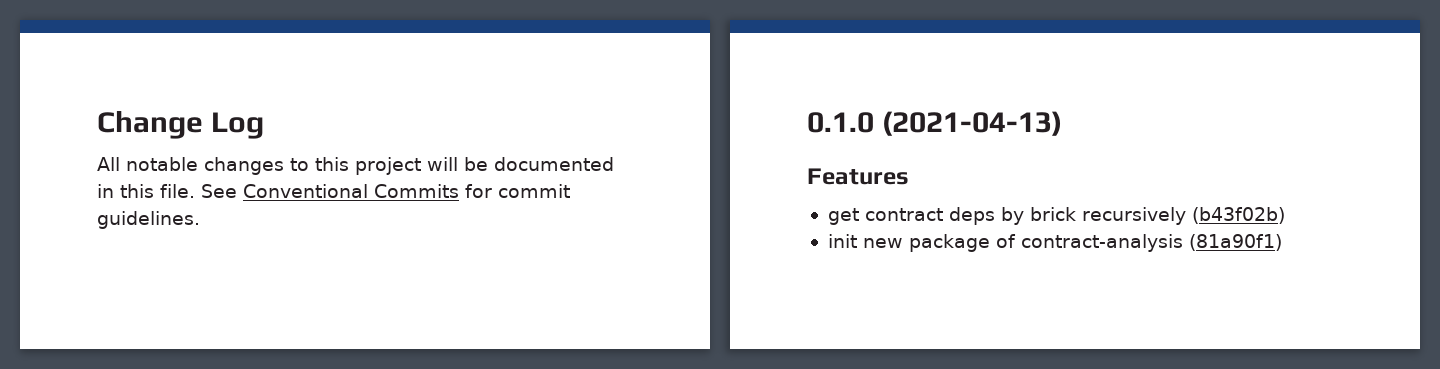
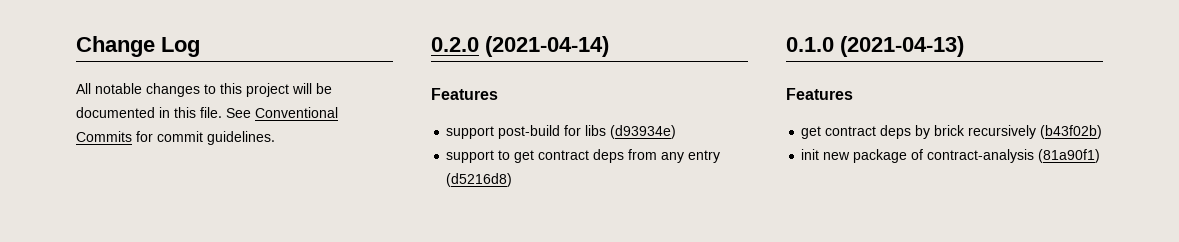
+ 0.2.0 (2021-04-14)
+ Features
+ support post-build for libs (d93934e)
+ support to get contract deps from any entry (d5216d8)

